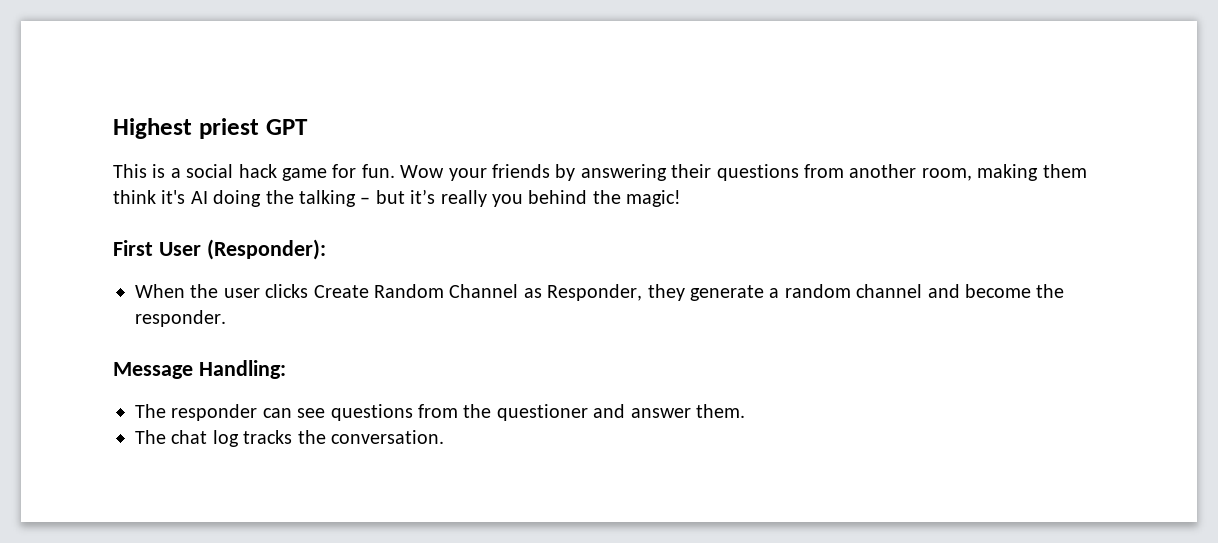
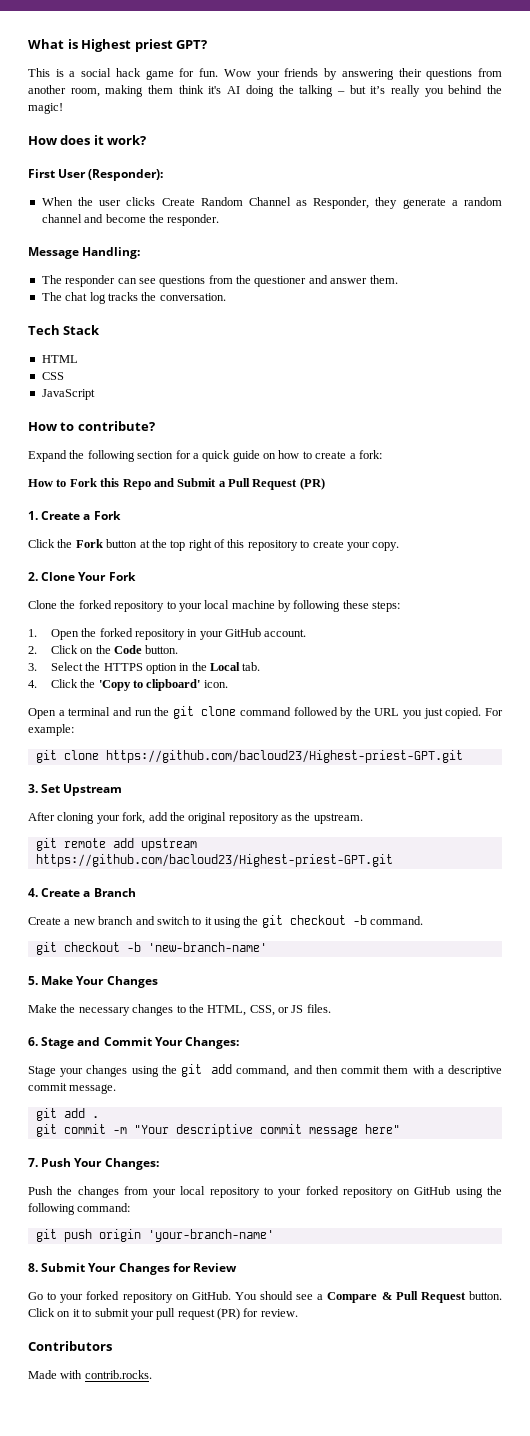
- Highest priest GPT
+ What is Highest priest GPT?
+ How does it work?
+ Tech Stack
+ HTML
+ CSS
+ JavaScript
+ How to contribute?
+ Expand the following section for a quick guide on how to create a fork:
+ How to Fork this Repo and Submit a Pull Request (PR)
+ 1. Create a Fork
+ Click the Fork button at the top right of this repository to create your copy.
+ 2. Clone Your Fork
+ Clone the forked repository to your local machine by following these steps:
+ 1. Open the forked repository in your GitHub account.
+ 2. Click on the Code button.
+ 3. Select the HTTPS option in the Local tab.
+ 4. Click the 'Copy to clipboard' icon.
+ Open a terminal and run the git clone command followed by the URL you just copied. For example:
+ git clone https://github.com/bacloud23/Highest-priest-GPT.git
+ 3. Set Upstream
+ After cloning your fork, add the original repository as the upstream.
+ git remote add upstream https://github.com/bacloud23/Highest-priest-GPT.git
+ 4. Create a Branch
+ Create a new branch and switch to it using the git checkout -b command.
+ git checkout -b 'new-branch-name'
+ 5. Make Your Changes
+ Make the necessary changes to the HTML, CSS, or JS files.
+ 6. Stage and Commit Your Changes:
+ Stage your changes using the git add command, and then commit them with a descriptive commit message.
+ git add .
+ git commit -m "Your descriptive commit message here"
+ 7. Push Your Changes:
+ Push the changes from your local repository to your forked repository on GitHub using the following command:
+ git push origin 'your-branch-name'
+ 8. Submit Your Changes for Review
+ Go to your forked repository on GitHub. You should see a Compare & Pull Request button. Click on it to submit your pull request (PR) for review.
+ Contributors
+ Made with contrib.rocks.

